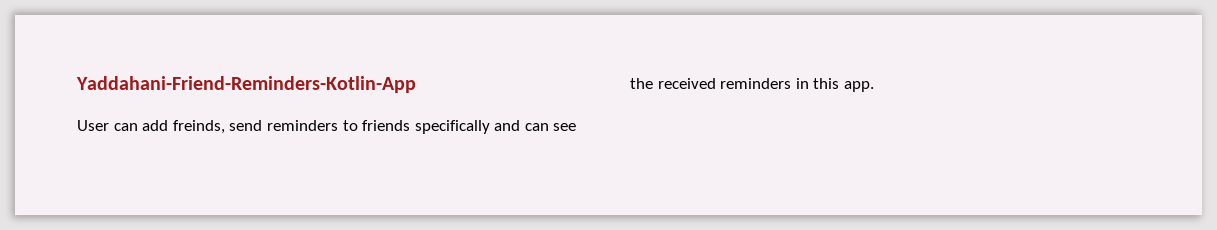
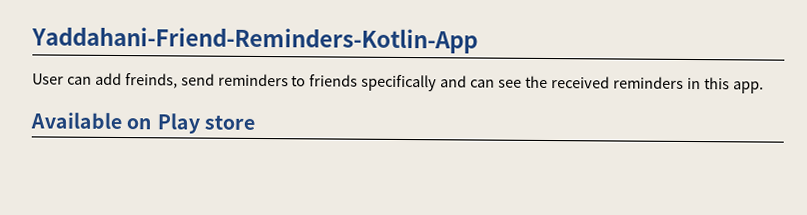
+ Available on Play store

